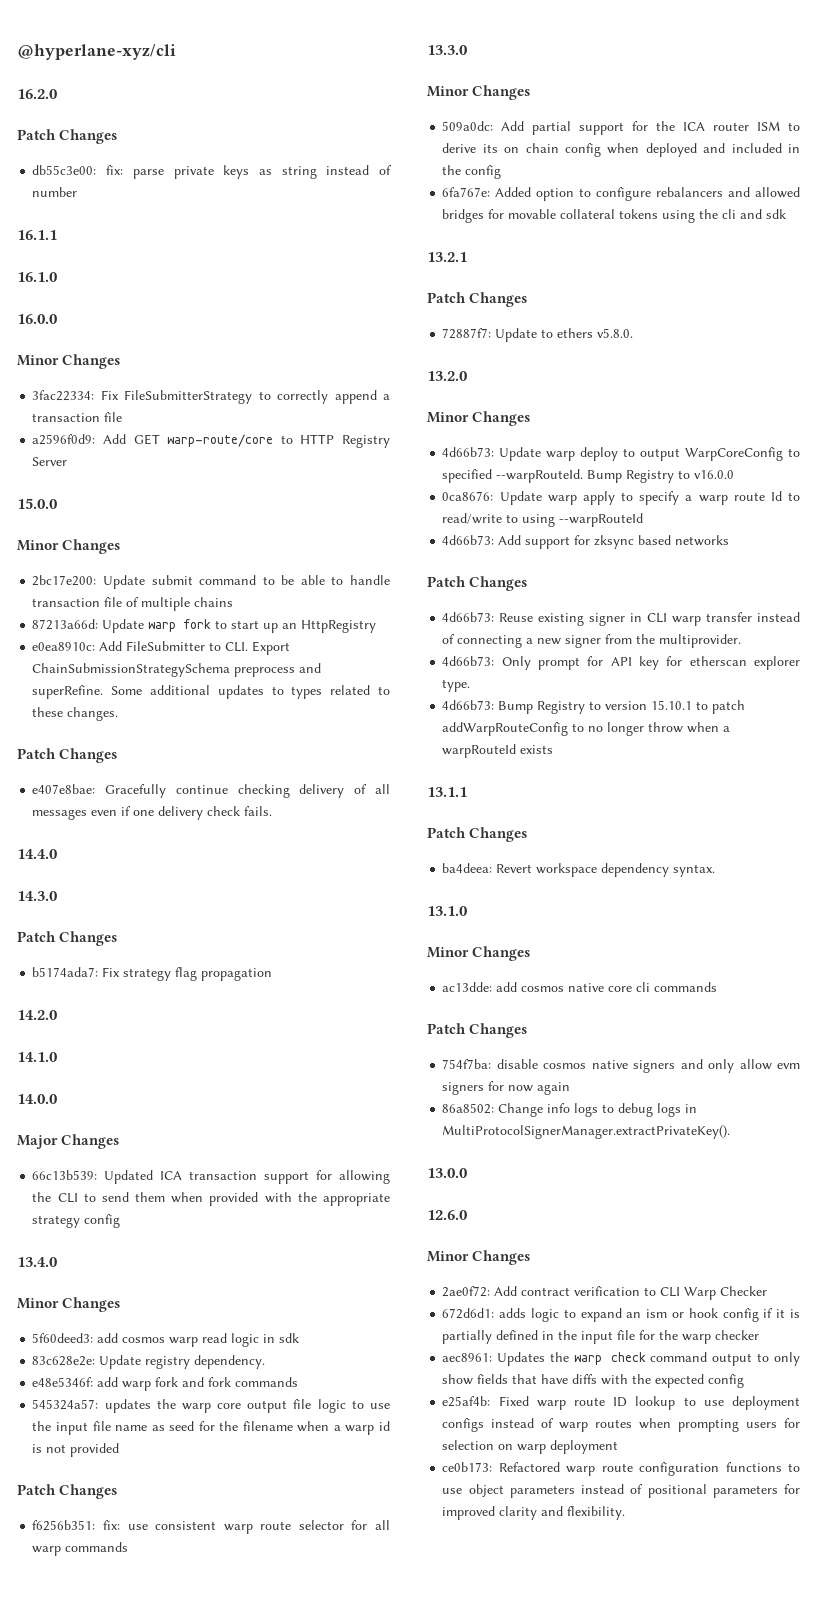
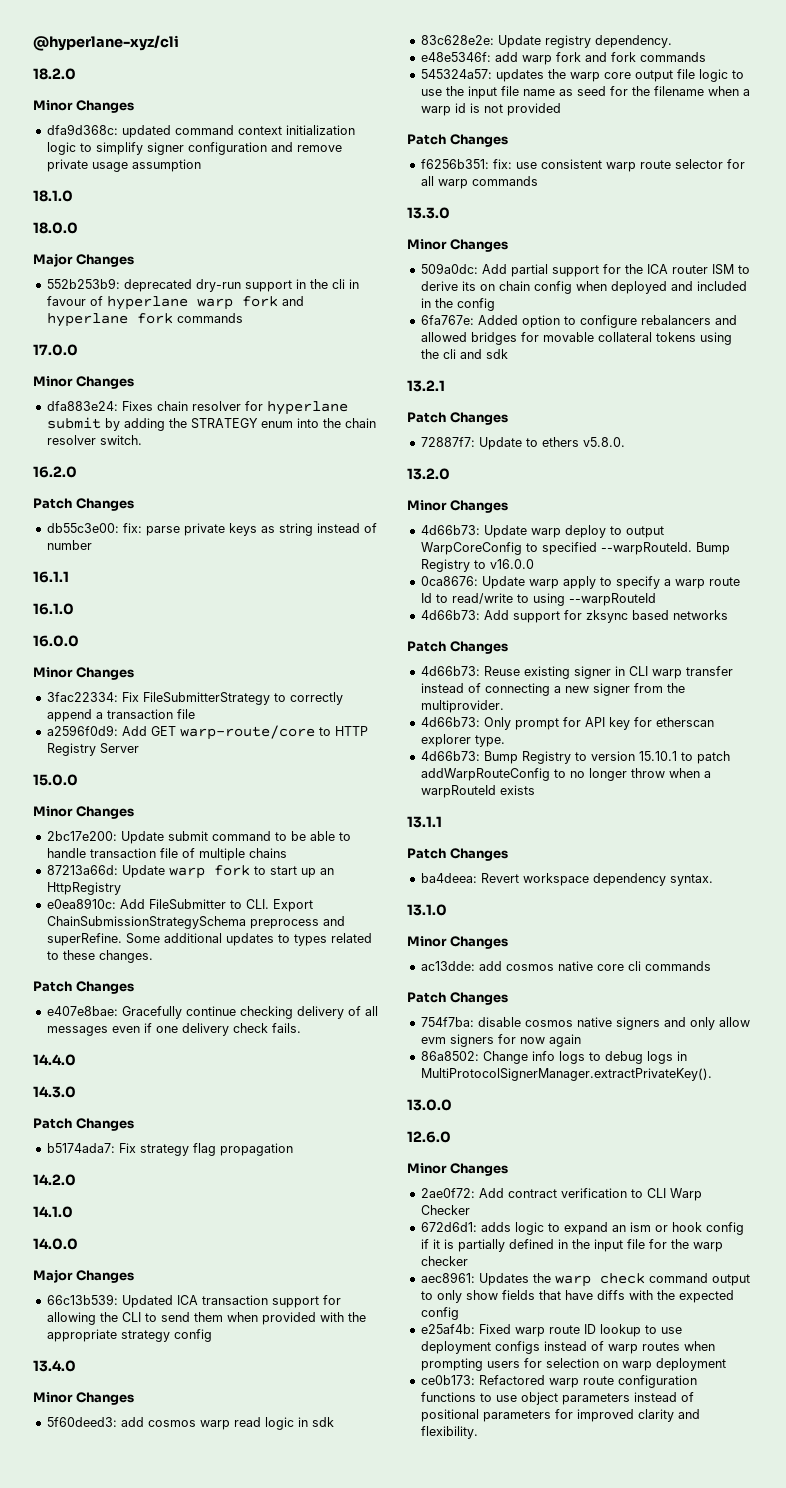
+ 18.2.0
+ Minor Changes
+ dfa9d368c: updated command context initialization logic to simplify signer configuration and remove private usage assumption
+ 18.1.0
+ 18.0.0
+ Major Changes
+ 552b253b9: deprecated dry-run support in the cli in favour of hyperlane warp fork and hyperlane fork commands
+ 17.0.0
+ Minor Changes
+ dfa883e24: Fixes chain resolver for hyperlane submit by adding the STRATEGY enum into the chain resolver switch.

